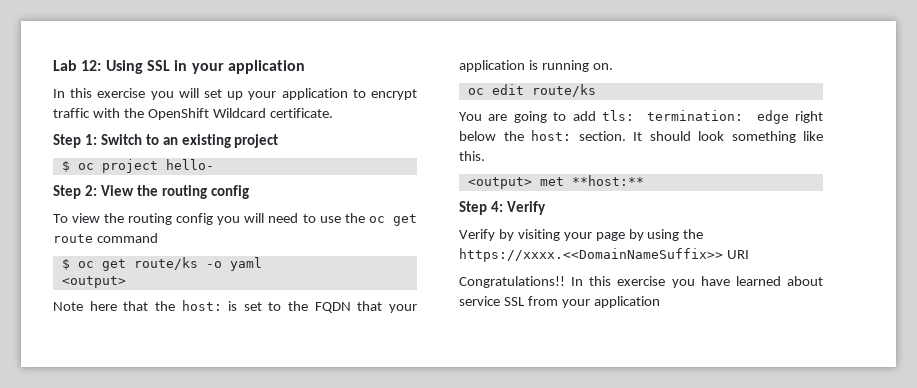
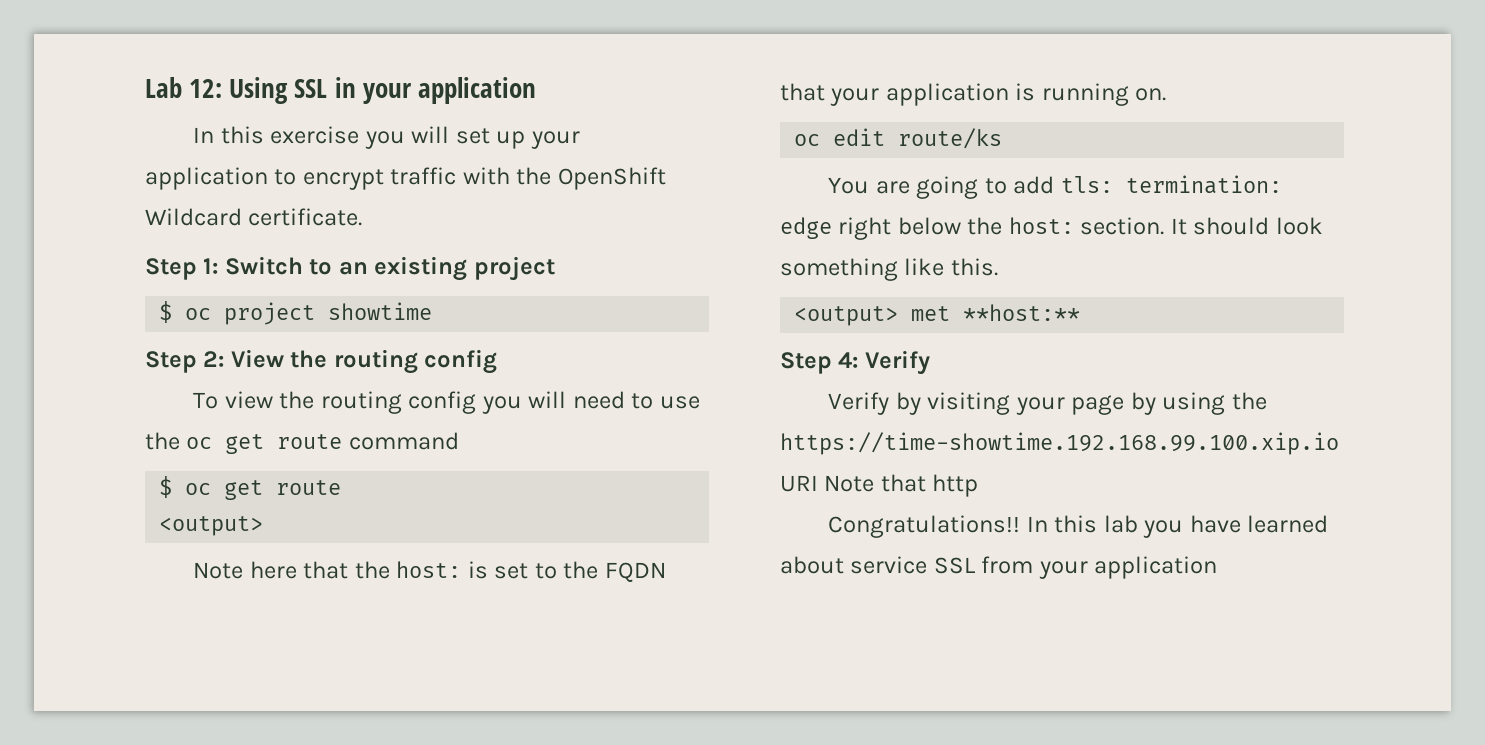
- $ oc project hello-
+ $ oc project showtime
- $ oc get route/ks -o yaml
+ $ oc get route
- Verify by visiting your page by using the https://xxxx.<<DomainNameSuffix>> URI
+ Verify by visiting your page by using the https://time-showtime.192.168.99.100.xip.io URI Note that http
- In this exercise you have learned about service SSL from your application
+ In this lab you have learned about service SSL from your application

